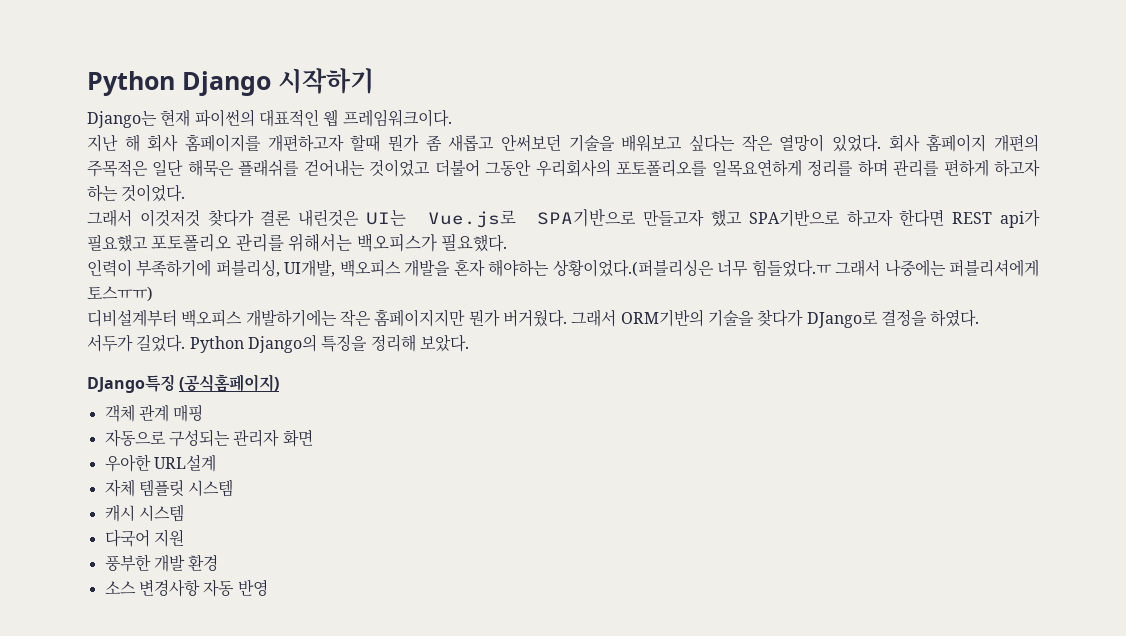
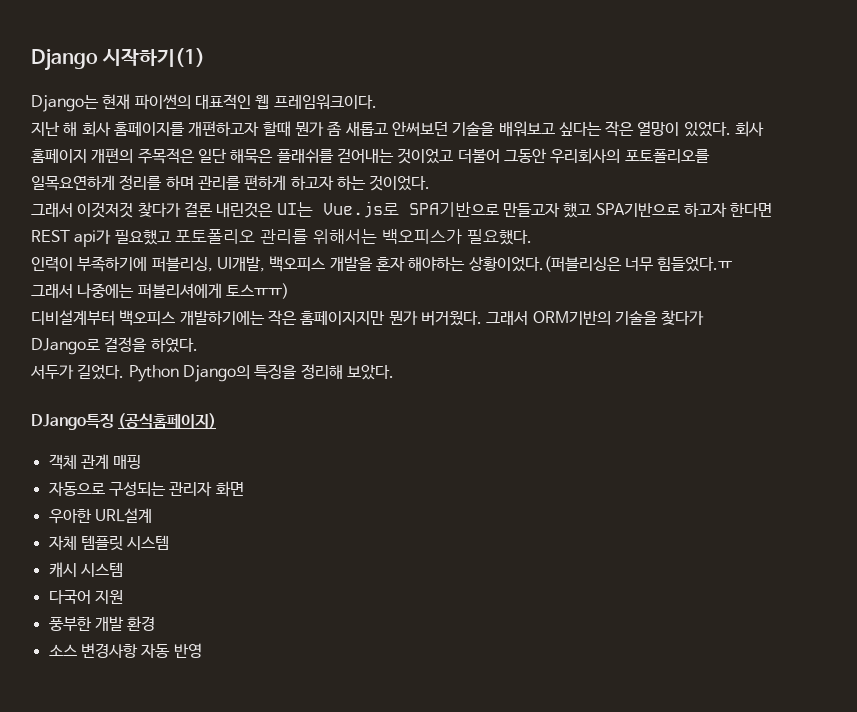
- Python Django 시작하기
+ Django 시작하기(1)

